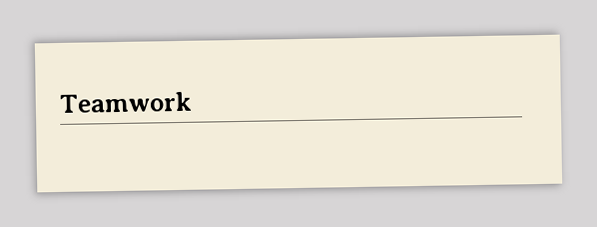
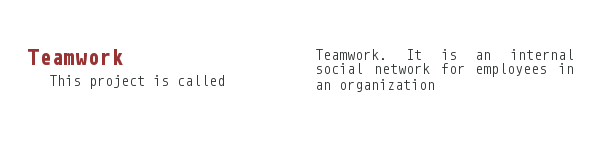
+ This project is called Teamwork. It is an internal social network for employees in an organization

